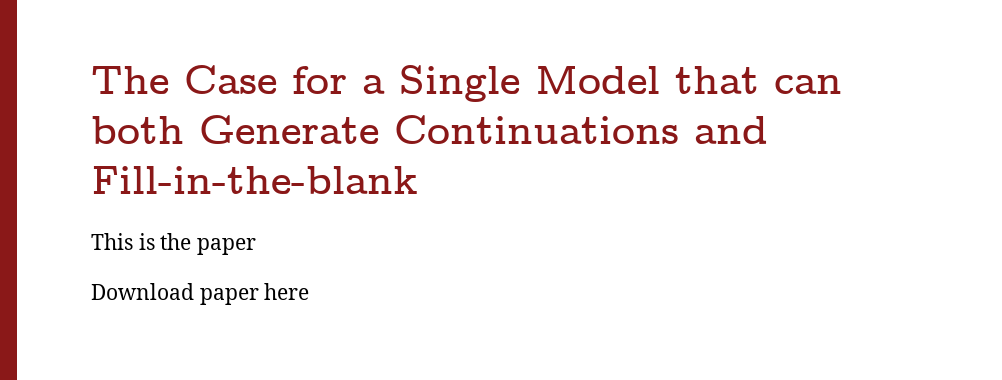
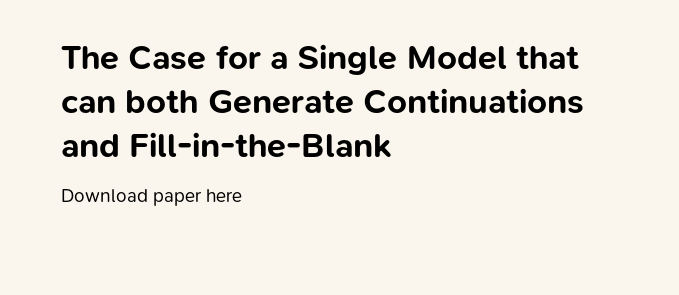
- The Case for a Single Model that can both Generate Continuations and Fill-in-the-blank
- This is the paper
+ The Case for a Single Model that can both Generate Continuations and Fill-in-the-Blank

